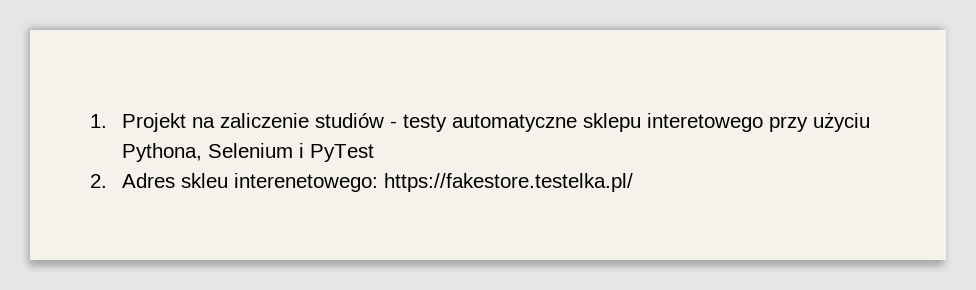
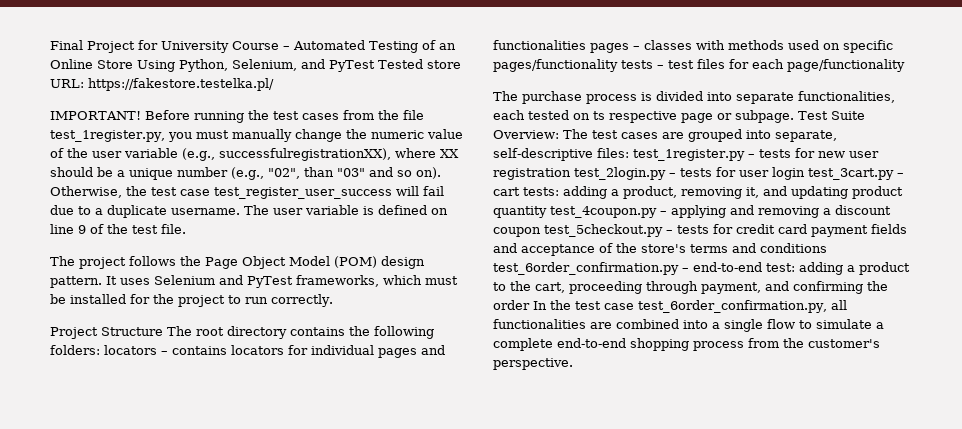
- 1. Projekt na zaliczenie studiów - testy automatyczne sklepu interetowego przy użyciu Pythona, Selenium i PyTest
- 2. Adres skleu interenetowego: https://fakestore.testelka.pl/
+ Final Project for University Course – Automated Testing of an Online Store Using Python, Selenium, and PyTest Tested store URL: https://fakestore.testelka.pl/
+ IMPORTANT! Before running the test cases from the file test_1register.py, you must manually change the numeric value of the user variable (e.g., successfulregistrationXX), where XX should be a unique number (e.g., "02", than "03" and so on). Otherwise, the test case test_register_user_success will fail due to a duplicate username. The user variable is defined on line 9 of the test file.
+ The project follows the Page Object Model (POM) design pattern. It uses Selenium and PyTest frameworks, which must be installed for the project to run correctly.
+ Project Structure The root directory contains the following folders: locators – contains locators for individual pages and functionalities pages – classes with methods used on specific pages/functionality tests – test files for each page/functionality
+ The purchase process is divided into separate functionalities, each tested on ts respective page or subpage. Test Suite Overview: The test cases are grouped into separate, self-descriptive files: test_1register.py – tests for new user registration test_2login.py – tests for user login test_3cart.py – cart tests: adding a product, removing it, and updating product quantity test_4coupon.py – applying and removing a discount coupon test_5checkout.py – tests for credit card payment fields and acceptance of the store's terms and conditions test_6order_confirmation.py – end-to-end test: adding a product to the cart, proceeding through payment, and confirming the order In the test case test_6order_confirmation.py, all functionalities are combined into a single flow to simulate a complete end-to-end shopping process from the customer's perspective.

